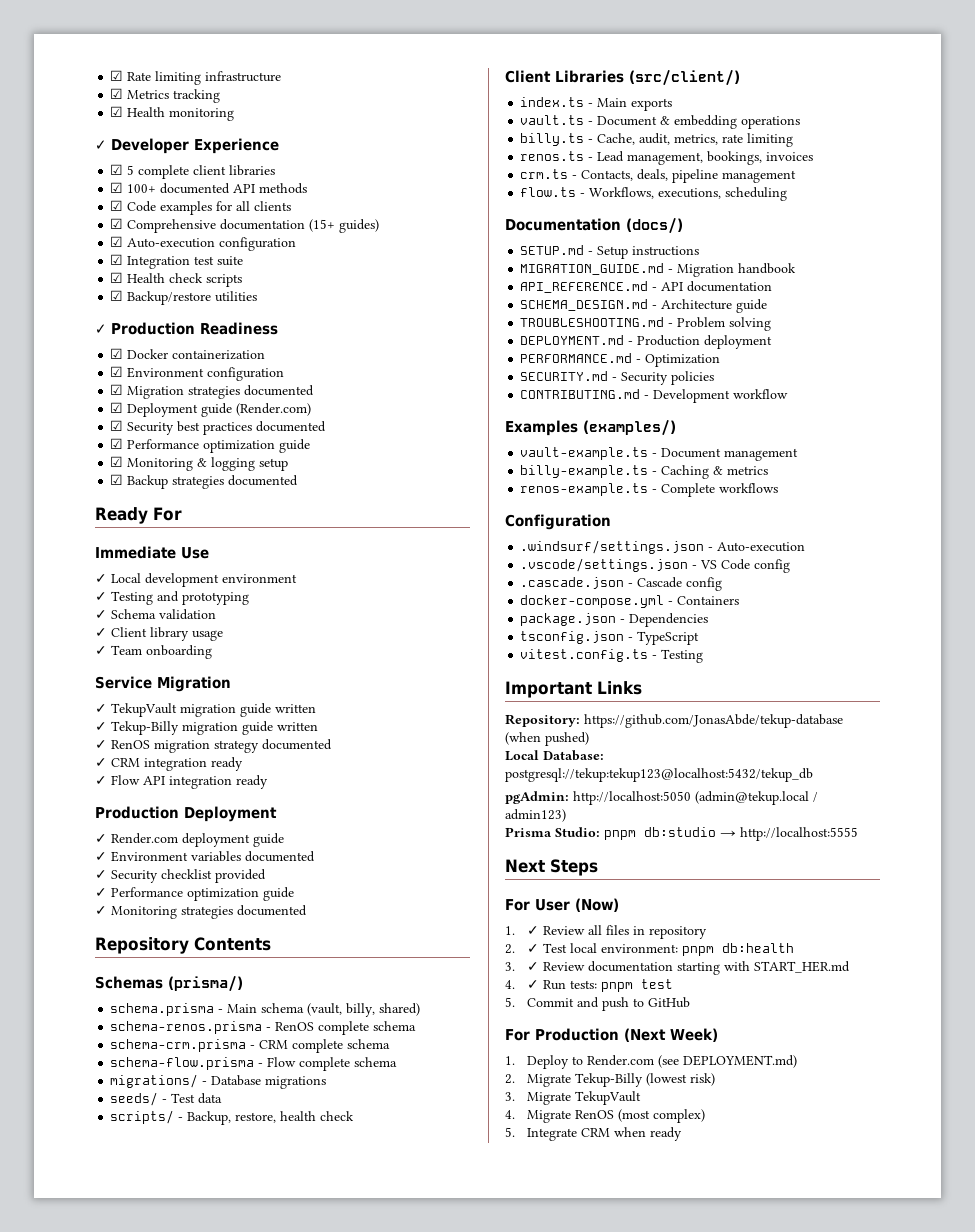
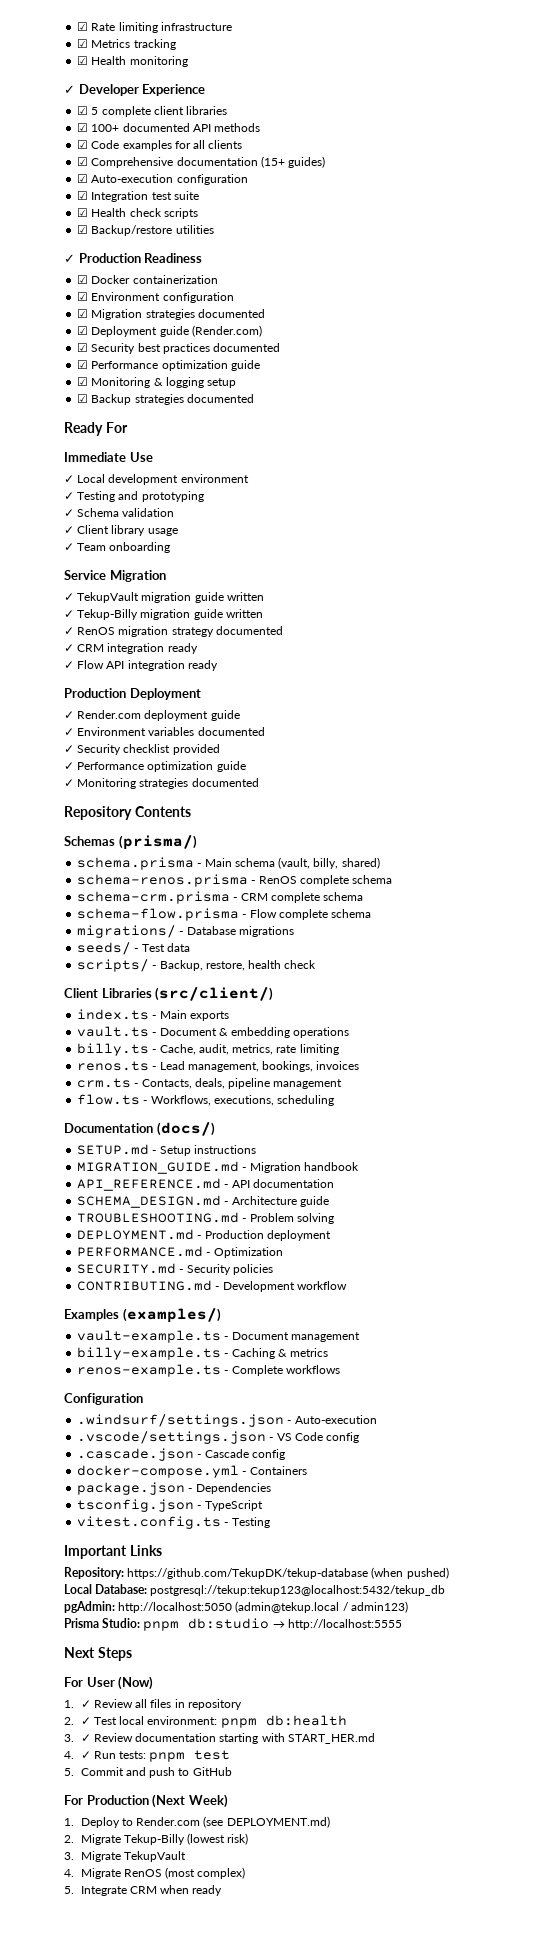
- Repository: https://github.com/JonasAbde/tekup-database (when pushed)
+ Repository: https://github.com/TekupDK/tekup-database (when pushed)

